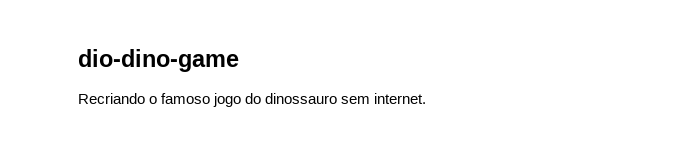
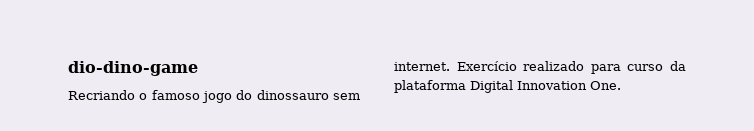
+ Exercício realizado para curso da plataforma Digital Innovation One.

